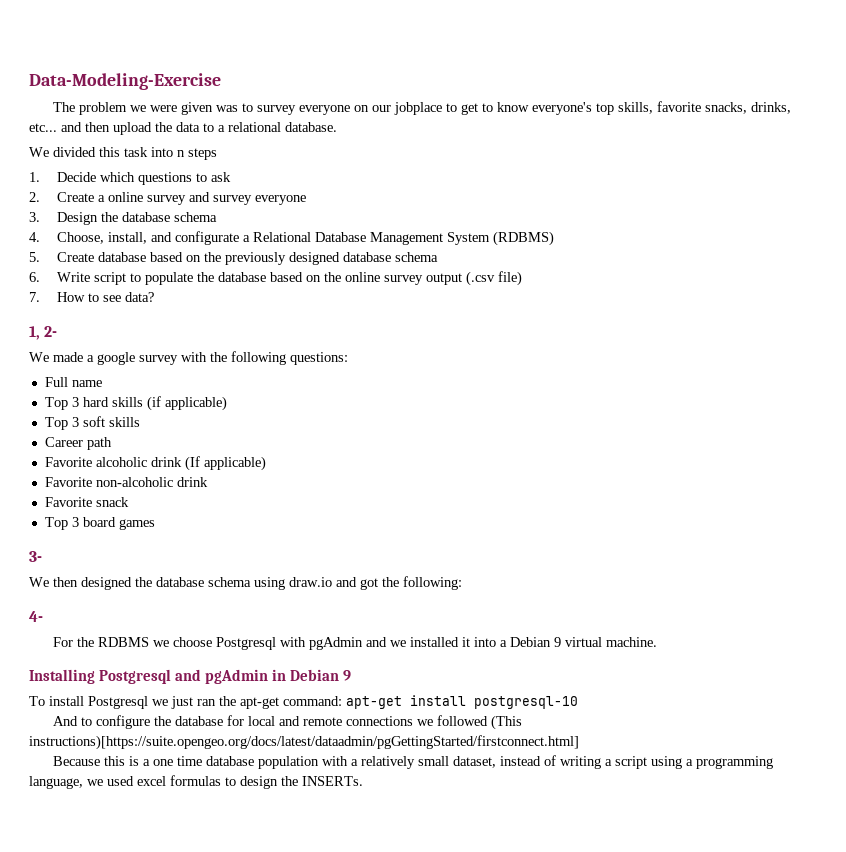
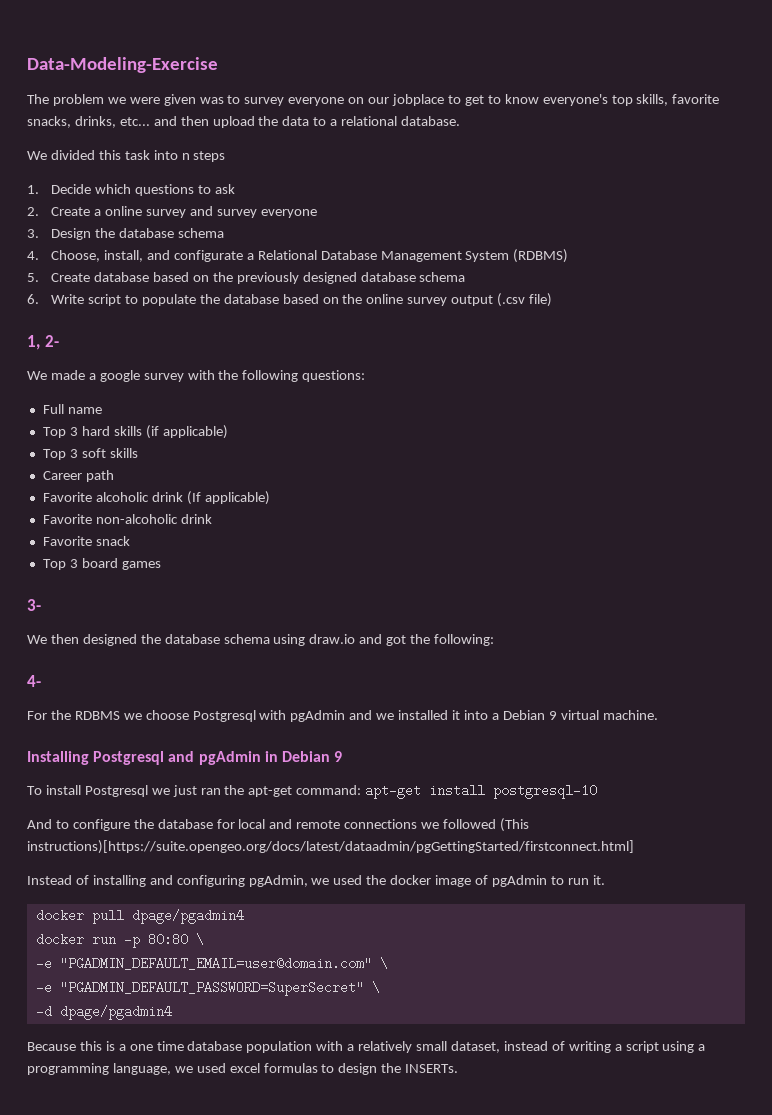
- 7. How to see data?
+ Instead of installing and configuring pgAdmin, we used the docker image of pgAdmin to run it.
+ docker pull dpage/pgadmin4
+ docker run -p 80:80 \
+ -e "PGADMIN_DEFAULT_EMAIL=user@domain.com" \
+ -e "PGADMIN_DEFAULT_PASSWORD=SuperSecret" \
+ -d dpage/pgadmin4

